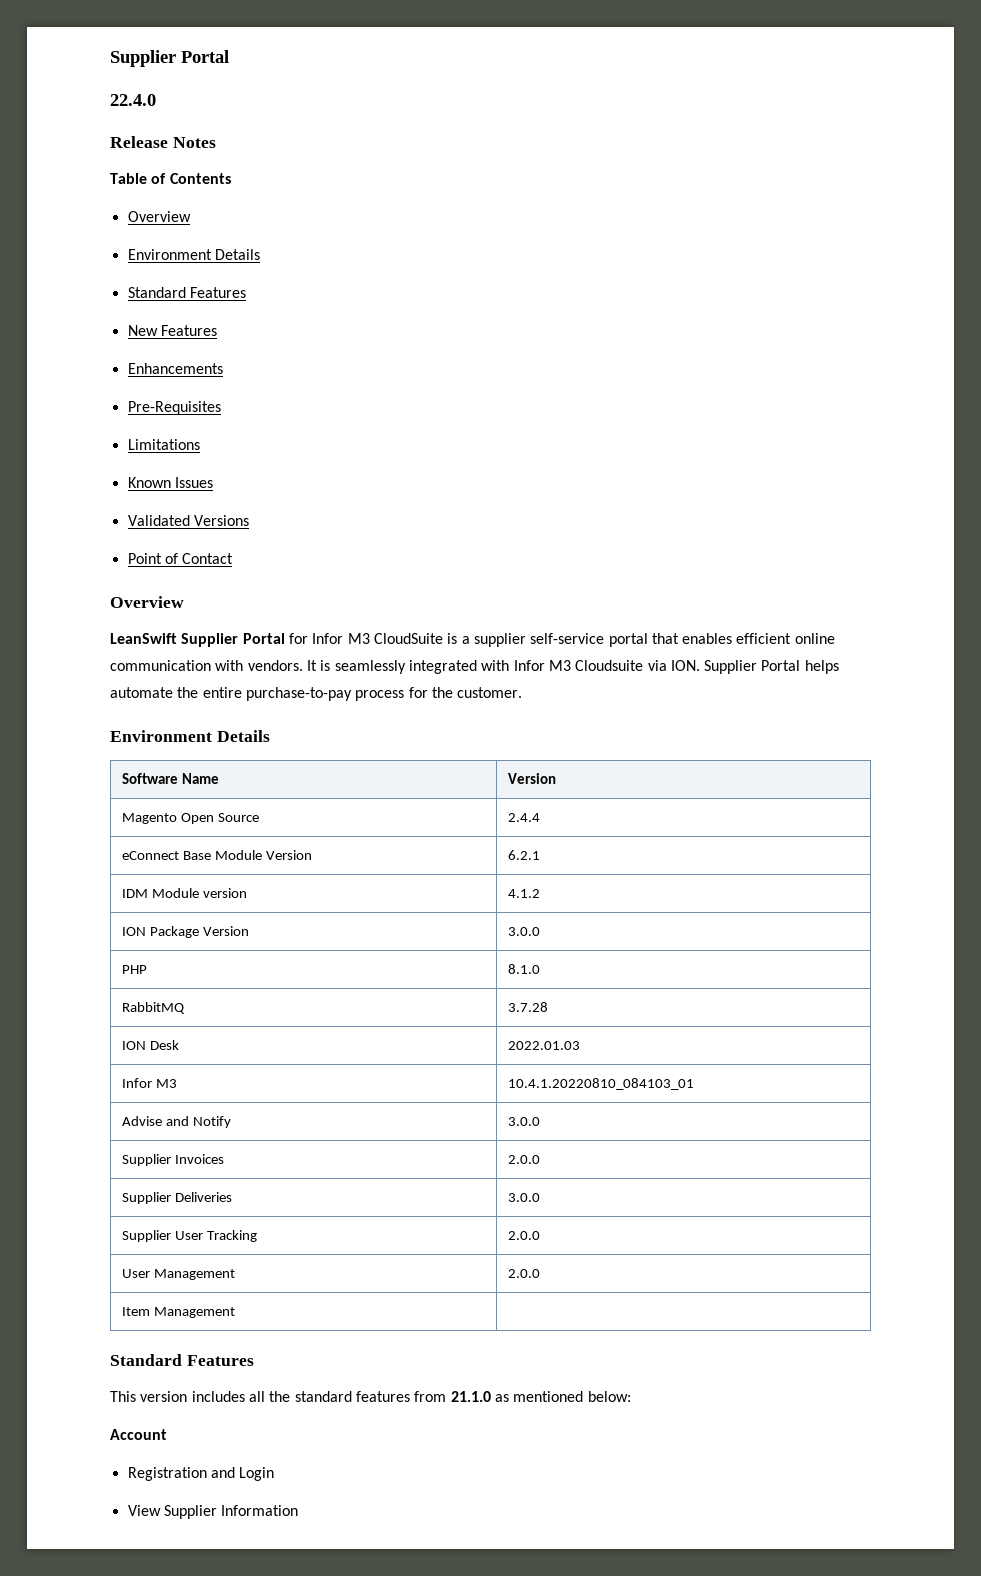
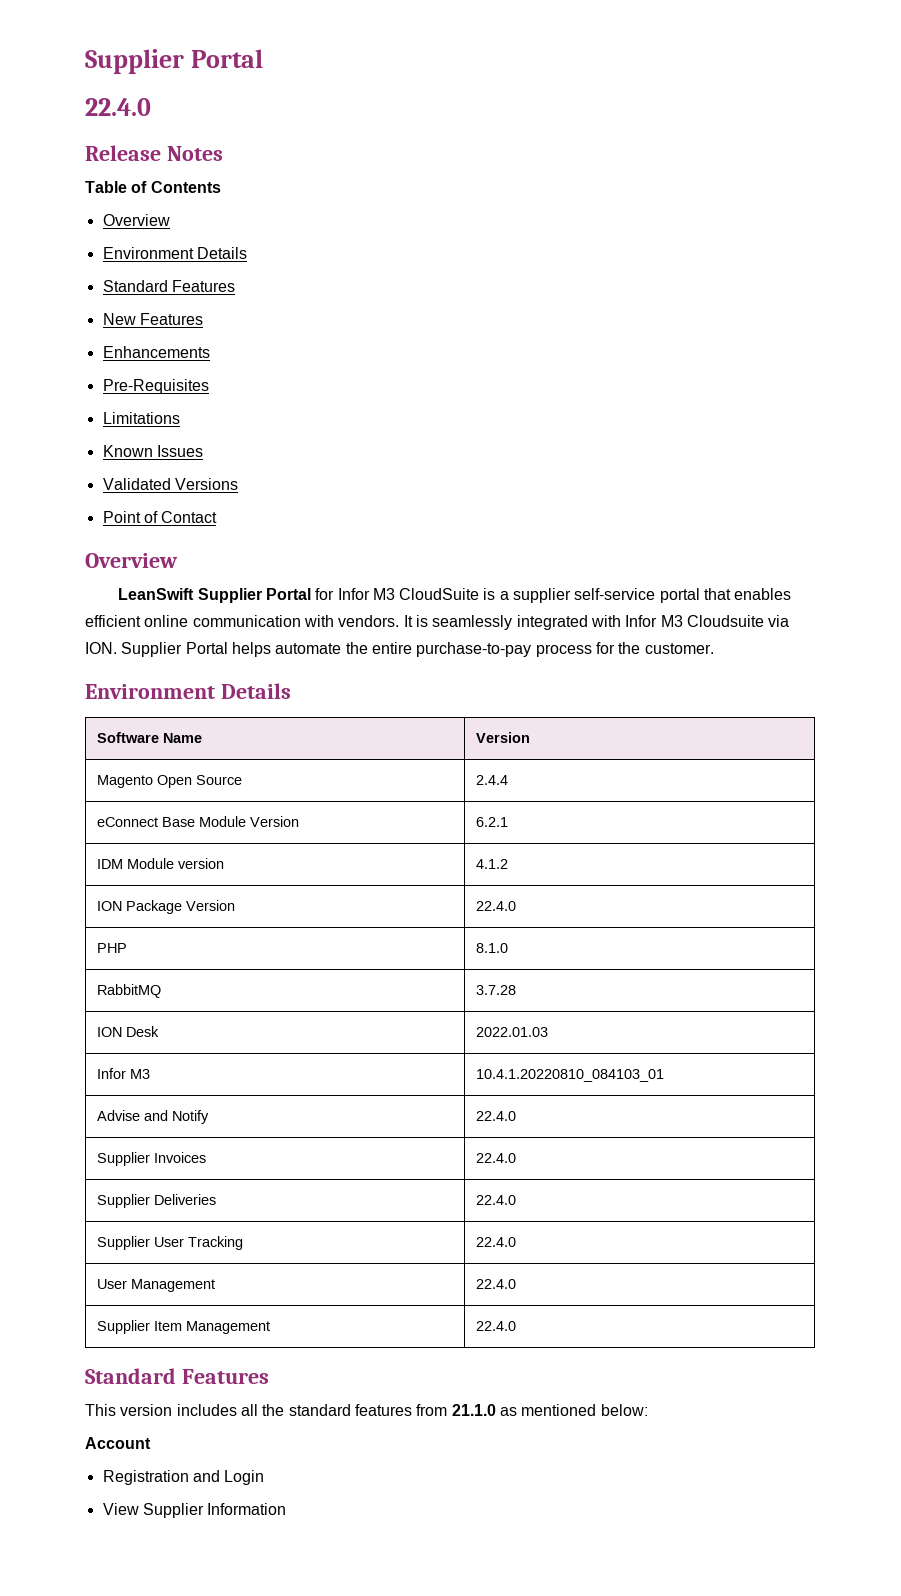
- ION Package Version | 3.0.0
+ ION Package Version | 22.4.0
- Advise and Notify | 3.0.0
+ Advise and Notify | 22.4.0
- Supplier Invoices | 2.0.0
+ Supplier Invoices | 22.4.0
- Supplier Deliveries | 3.0.0
+ Supplier Deliveries | 22.4.0
- Supplier User Tracking | 2.0.0
+ Supplier User Tracking | 22.4.0
- User Management | 2.0.0
- Item Management |
+ User Management | 22.4.0
+ Supplier Item Management | 22.4.0

